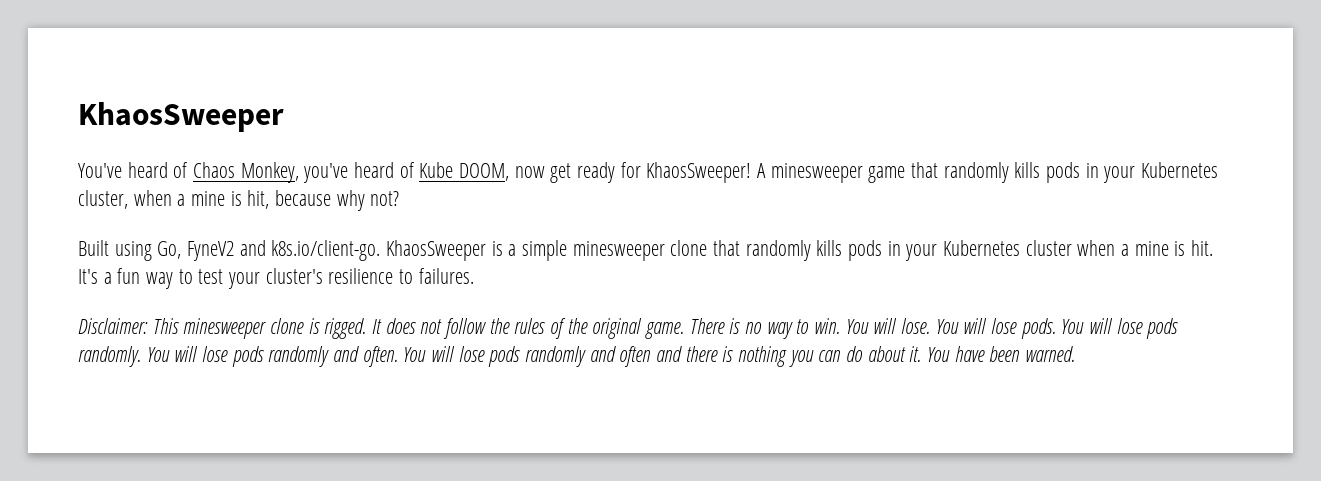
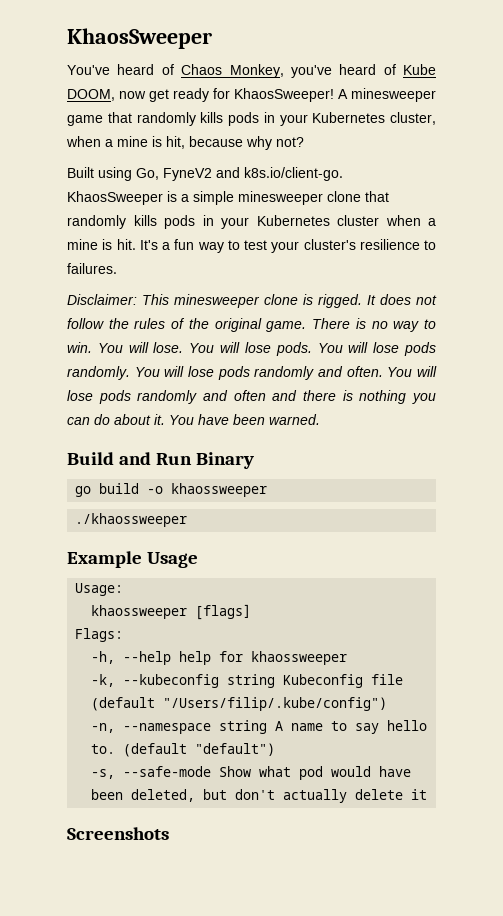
+ Build and Run Binary
+ go build -o khaossweeper
+ ./khaossweeper
+ Example Usage
+ Usage:
+ khaossweeper [flags]
+ Flags:
+ -h, --help help for khaossweeper
+ -k, --kubeconfig string Kubeconfig file (default "/Users/filip/.kube/config")
+ -n, --namespace string A name to say hello to. (default "default")
+ -s, --safe-mode Show what pod would have been deleted, but don't actually delete it
+ Screenshots

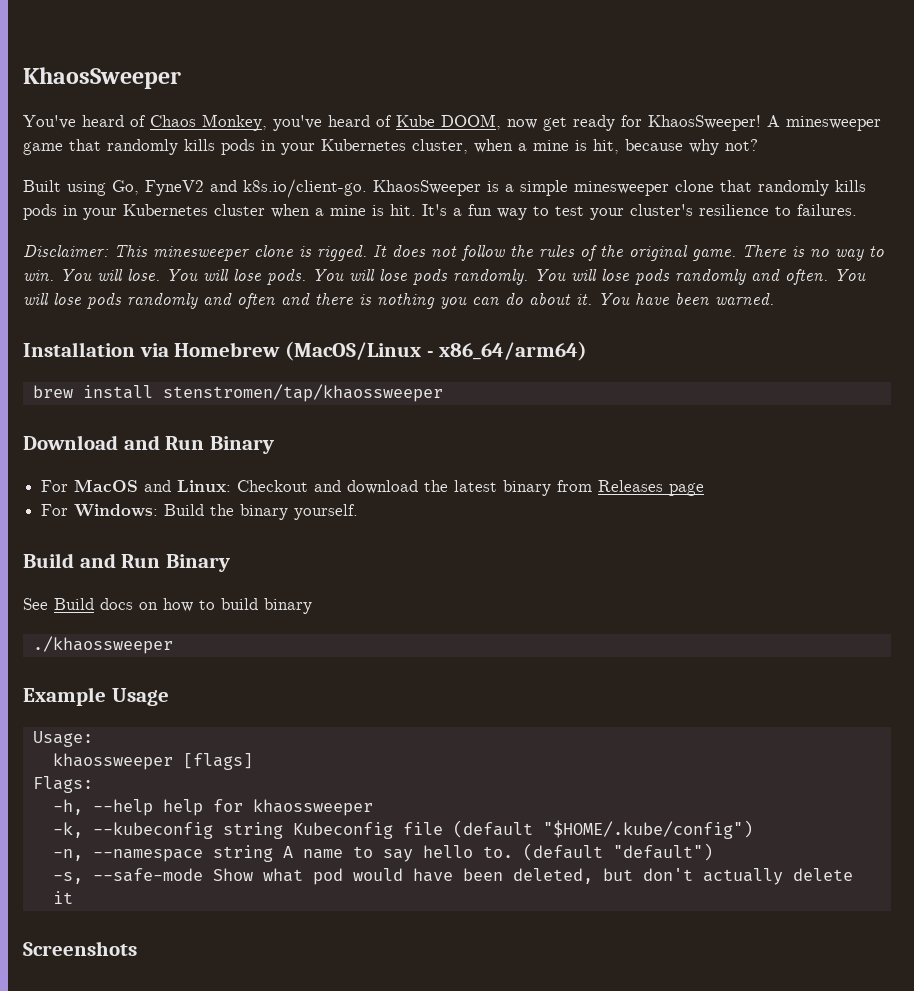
+ Installation via Homebrew (MacOS/Linux - x86_64/arm64)
+ brew install stenstromen/tap/khaossweeper
+ Download and Run Binary
+ For MacOS and Linux: Checkout and download the latest binary from Releases page
+ For Windows: Build the binary yourself.
  Build and Run Binary
- go build -o khaossweeper
+ See Build docs on how to build binary
- -k, --kubeconfig string Kubeconfig file (default "/Users/filip/.kube/config")
+ -k, --kubeconfig string Kubeconfig file (default "$HOME/.kube/config")

